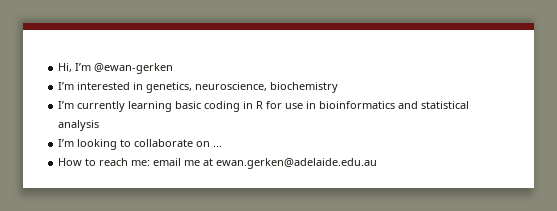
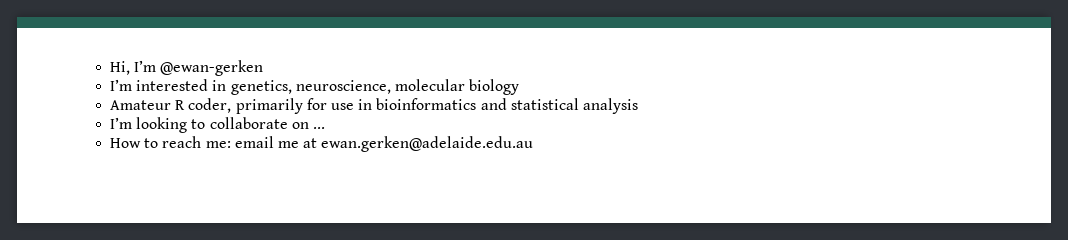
- I’m interested in genetics, neuroscience, biochemistry
- I’m currently learning basic coding in R for use in bioinformatics and statistical analysis
+ I’m interested in genetics, neuroscience, molecular biology
+ Amateur R coder, primarily for use in bioinformatics and statistical analysis

